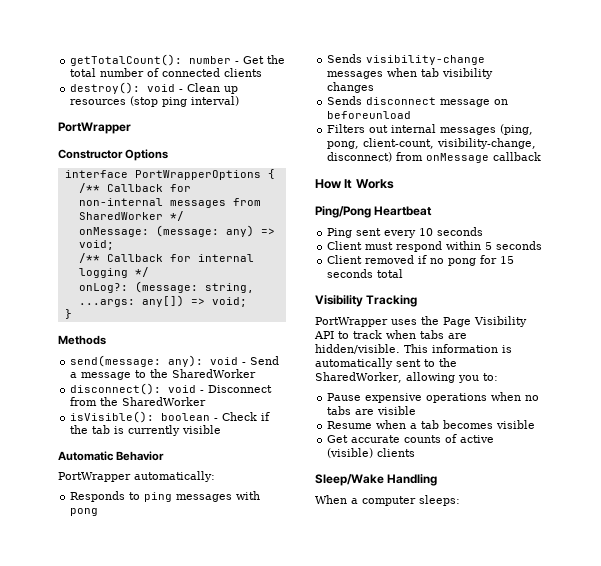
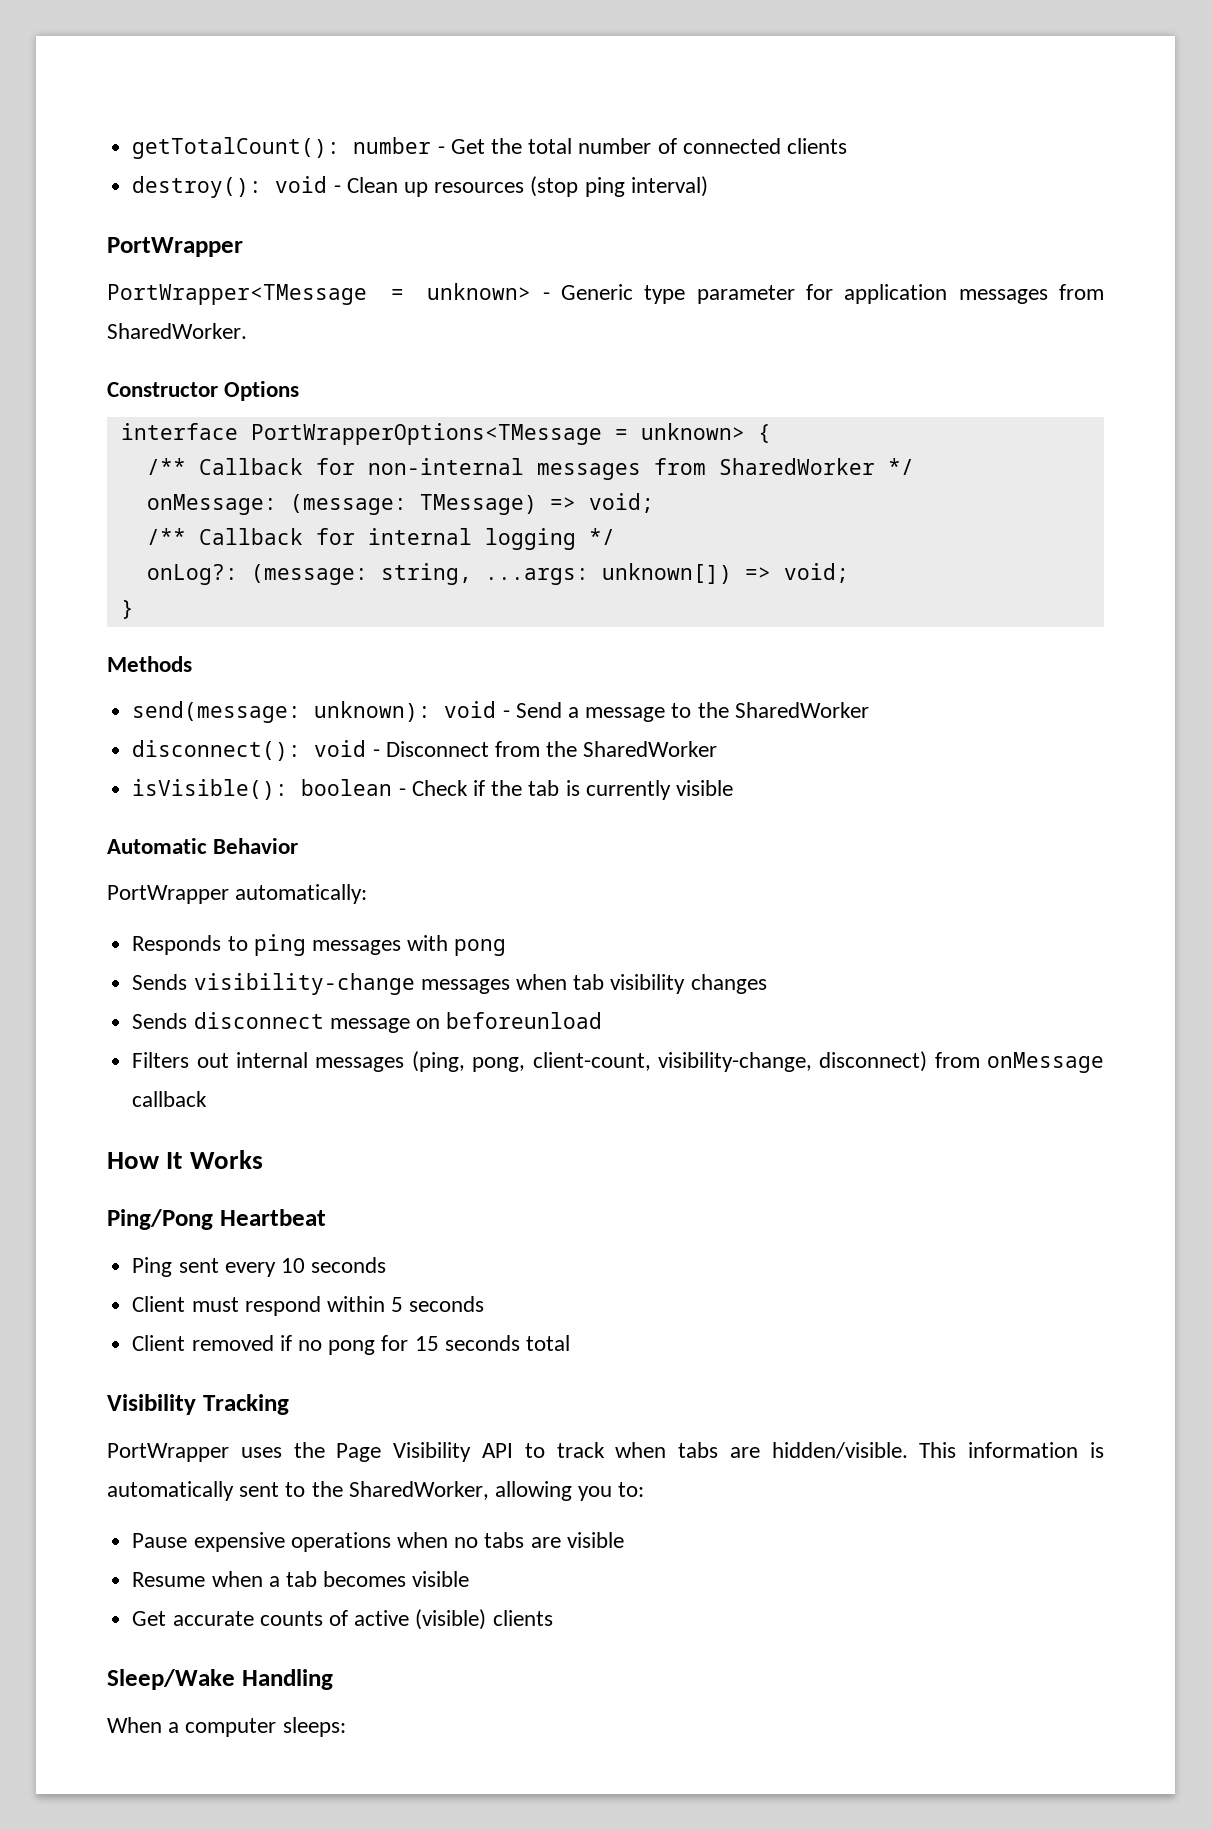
+ PortWrapper<TMessage = unknown> - Generic type parameter for application messages from SharedWorker.
- interface PortWrapperOptions {
+ interface PortWrapperOptions<TMessage = unknown> {
- onMessage: (message: any) => void;
+ onMessage: (message: TMessage) => void;
- onLog?: (message: string, ...args: any[]) => void;
+ onLog?: (message: string, ...args: unknown[]) => void;
- send(message: any): void - Send a message to the SharedWorker
+ send(message: unknown): void - Send a message to the SharedWorker

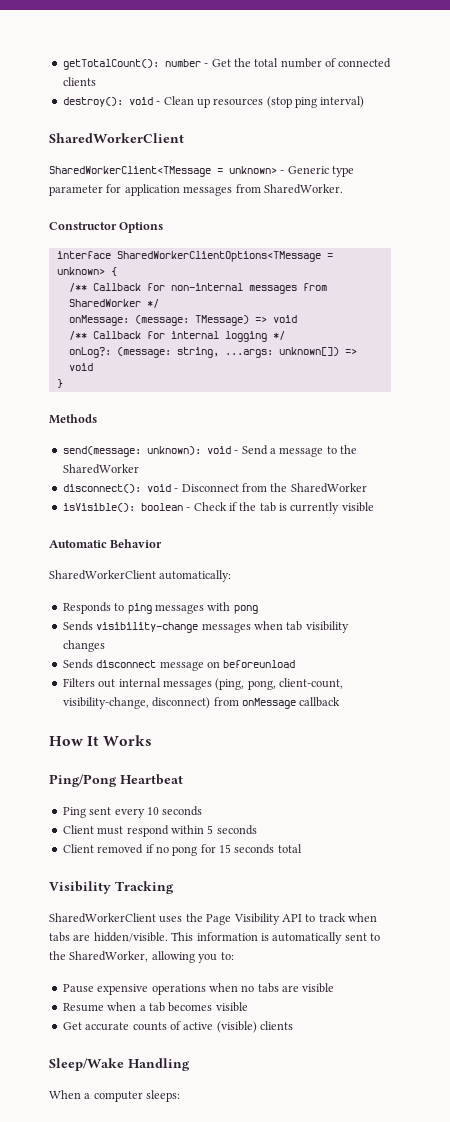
  destroy(): void - Clean up resources (stop ping interval)
- PortWrapper
- PortWrapper<TMessage = unknown> - Generic type parameter for application messages from SharedWorker.
+ SharedWorkerClient
+ SharedWorkerClient<TMessage = unknown> - Generic type parameter for application messages from SharedWorker.
- interface PortWrapperOptions<TMessage = unknown> {
+ interface SharedWorkerClientOptions<TMessage = unknown> {
- onMessage: (message: TMessage) => void;
+ onMessage: (message: TMessage) => void
- onLog?: (message: string, ...args: unknown[]) => void;
+ onLog?: (message: string, ...args: unknown[]) => void
- PortWrapper automatically:
+ SharedWorkerClient automatically:
- PortWrapper uses the Page Visibility API to track when tabs are hidden/visible.
+ SharedWorkerClient uses the Page Visibility API to track when tabs are hidden/visible.

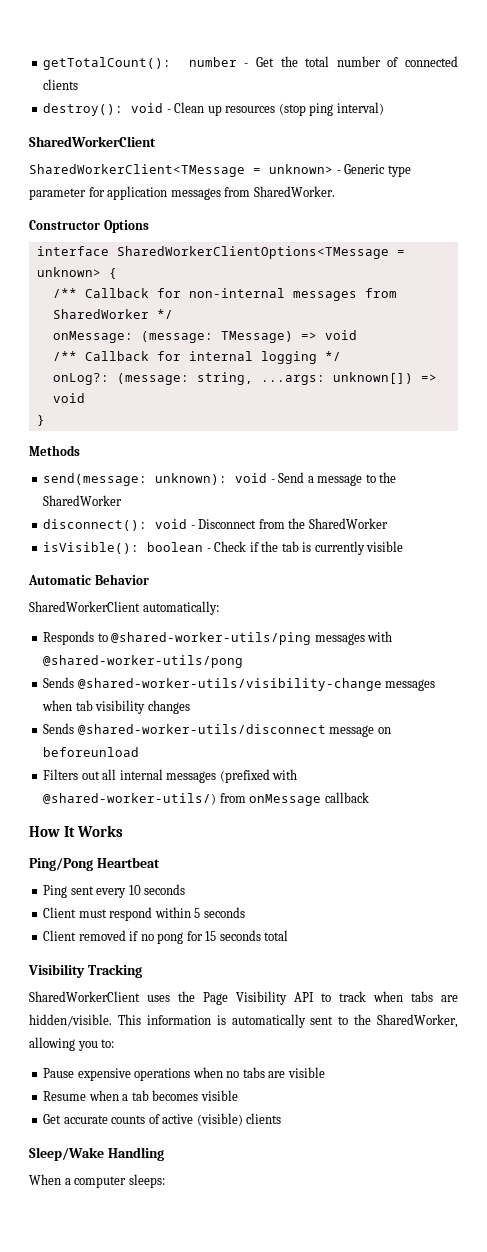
- Responds to ping messages with pong
- Sends visibility-change messages when tab visibility changes
+ Responds to @shared-worker-utils/ping messages with @shared-worker-utils/pong
+ Sends @shared-worker-utils/visibility-change messages when tab visibility changes
- Sends disconnect message on beforeunload
+ Sends @shared-worker-utils/disconnect message on beforeunload
- Filters out internal messages (ping, pong, client-count, visibility-change, disconnect) from onMessage callback
+ Filters out all internal messages (prefixed with @shared-worker-utils/) from onMessage callback

